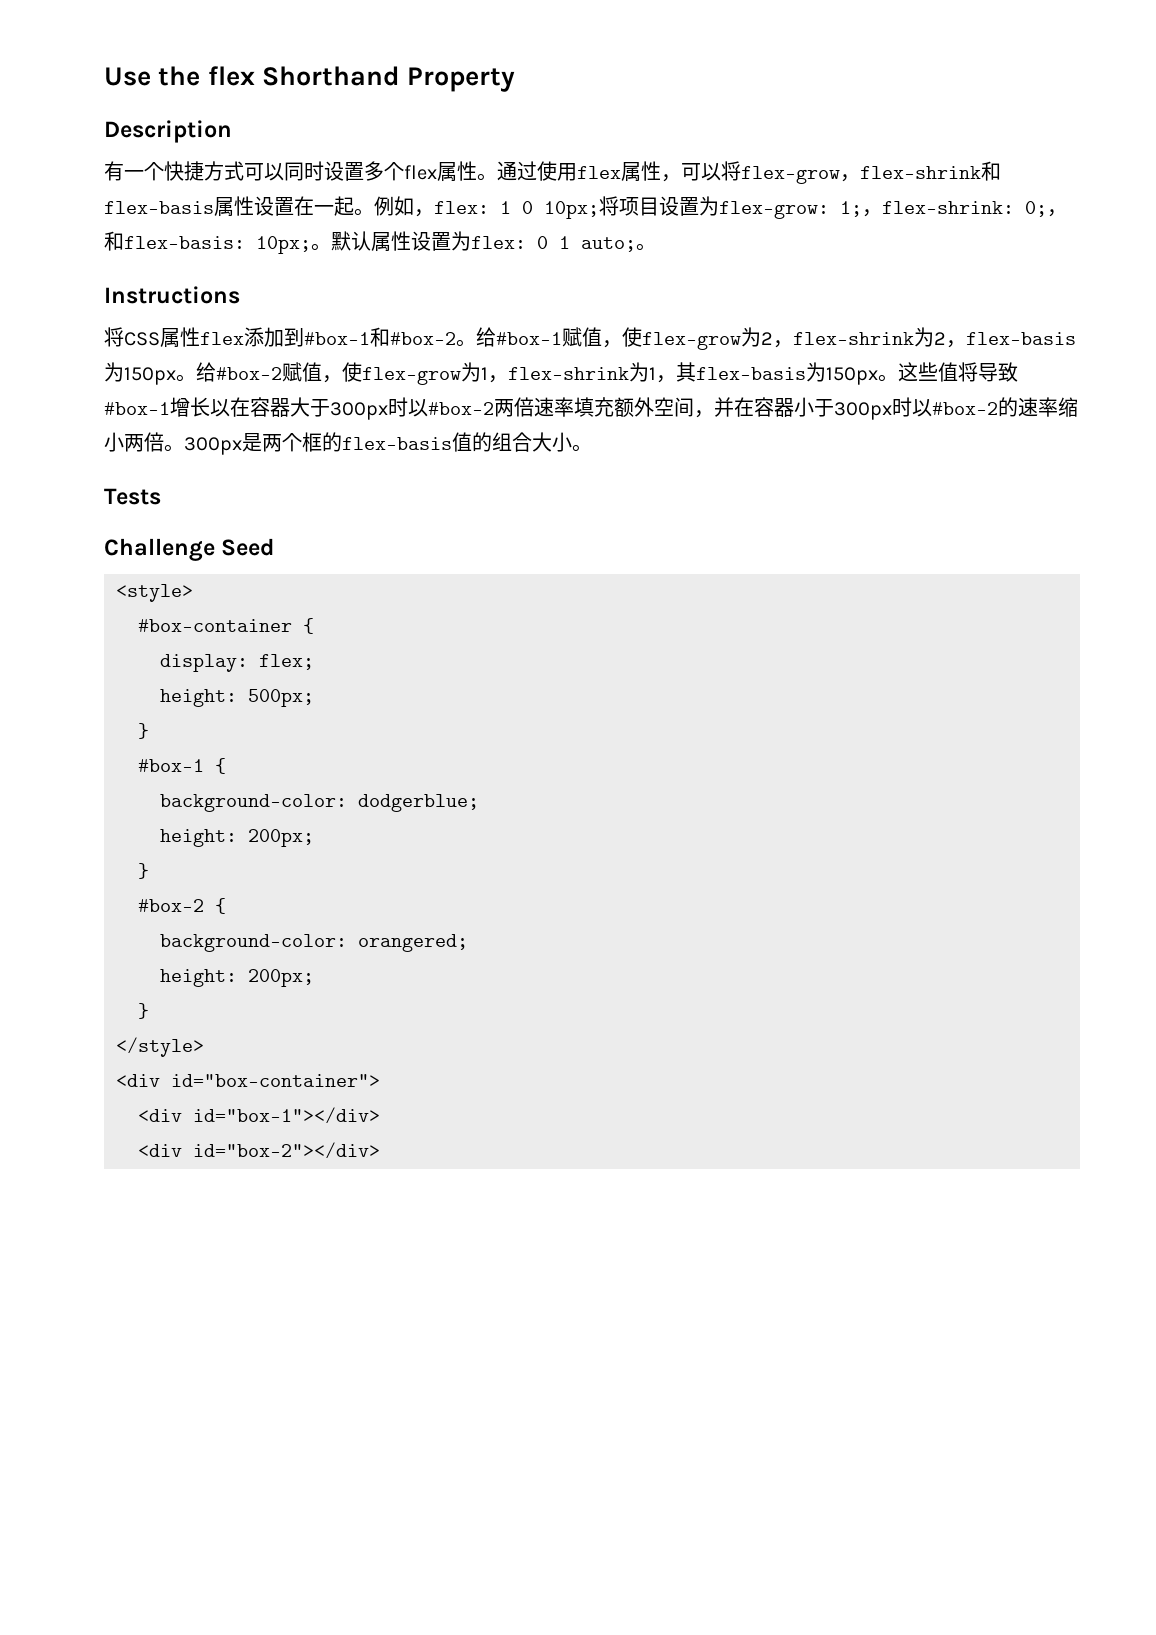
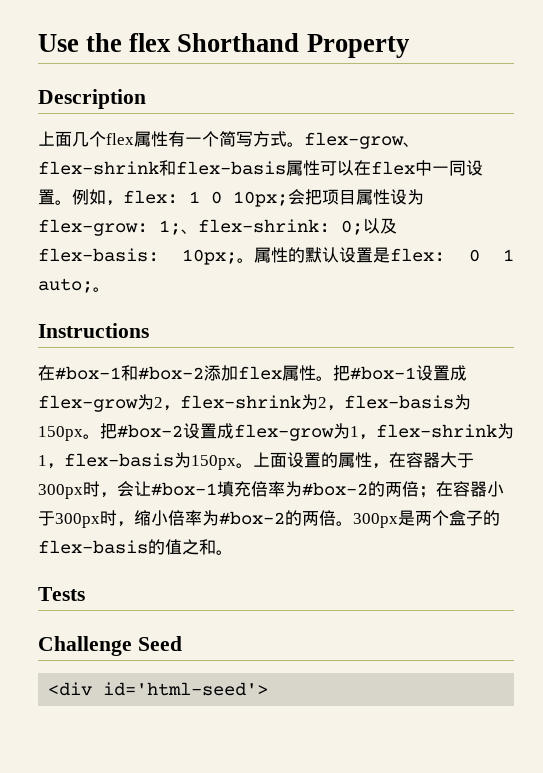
- 有一个快捷方式可以同时设置多个flex属性。通过使用flex属性，可以将flex-grow，flex-shrink和flex-basis属性设置在一起。
+ 上面几个flex属性有一个简写方式。flex-grow、flex-shrink和flex-basis属性可以在flex中一同设置。
- 例如，flex: 1 0 10px;将项目设置为flex-grow: 1;，flex-shrink: 0;，和flex-basis: 10px;。
+ 例如，flex: 1 0 10px;会把项目属性设为flex-grow: 1;、flex-shrink: 0;以及flex-basis: 10px;。
- 默认属性设置为flex: 0 1 auto;。
+ 属性的默认设置是flex: 0 1 auto;。
- 将CSS属性flex添加到#box-1和#box-2。给#box-1赋值，使flex-grow为2，flex-shrink为2，flex-basis为150px。
+ 在#box-1和#box-2添加flex属性。把#box-1设置成flex-grow为2，flex-shrink为2，flex-basis为150px。
- 给#box-2赋值，使flex-grow为1，flex-shrink为1，其flex-basis为150px。这些值将导致#box-1增长以在容器大于300px时以#box-2两倍速率填充额外空间，并在容器小于300px时以#box-2的速率缩小两倍。300px是两个框的flex-basis值的组合大小。
+ 把#box-2设置成flex-grow为1，flex-shrink为1，flex-basis为150px。上面设置的属性，在容器大于300px时，会让#box-1填充倍率为#box-2的两倍；在容器小于300px时，缩小倍率为#box-2的两倍。300px是两个盒子的flex-basis的值之和。
  Tests
  Challenge Seed
- <style>
- #box-container {
- display: flex;
- height: 500px;
- }
- #box-1 {
- background-color: dodgerblue;
- height: 200px;
- }
- #box-2 {
- background-color: orangered;
- height: 200px;
- }
- </style>
- <div id="box-container">
- <div id="box-1"></div>
- <div id="box-2"></div>
+ <div id='html-seed'>

